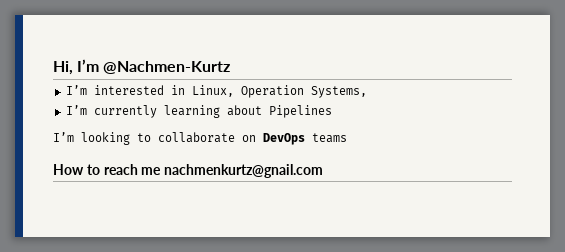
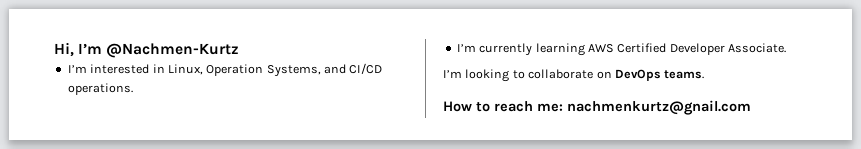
- I’m interested in Linux, Operation Systems,
+ I’m interested in Linux, Operation Systems, and CI/CD operations.
- I’m currently learning about Pipelines
+ I’m currently learning AWS Certified Developer Associate.
- I’m looking to collaborate on DevOps teams
+ I’m looking to collaborate on DevOps teams.
- How to reach me nachmenkurtz@gnail.com
+ How to reach me: nachmenkurtz@gnail.com

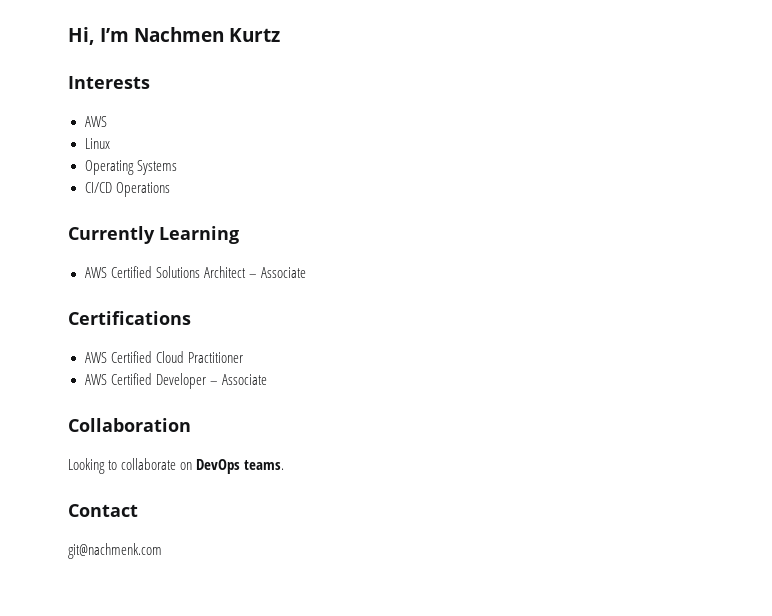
- Hi, I’m @Nachmen-Kurtz
- I’m interested in Linux, Operation Systems, and CI/CD operations.
- I’m currently learning AWS Certified Developer Associate.
- I’m looking to collaborate on DevOps teams.
+ Hi, I’m Nachmen Kurtz
+ Interests
+ AWS
+ Linux
+ Operating Systems
+ CI/CD Operations
+ Currently Learning
+ AWS Certified Solutions Architect – Associate
+ Certifications
+ AWS Certified Cloud Practitioner
+ AWS Certified Developer – Associate
+ Collaboration
+ Looking to collaborate on DevOps teams.
- How to reach me: nachmenkurtz@gnail.com
+ Contact
+ git@nachmenk.com

